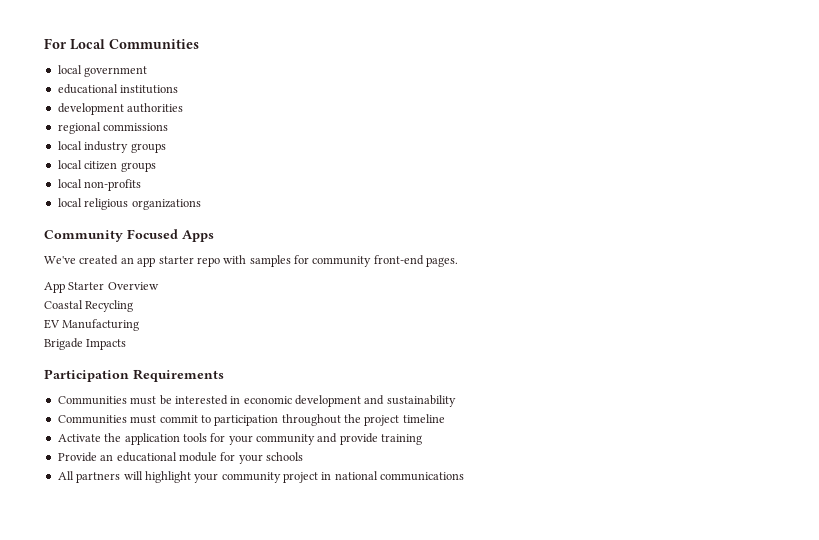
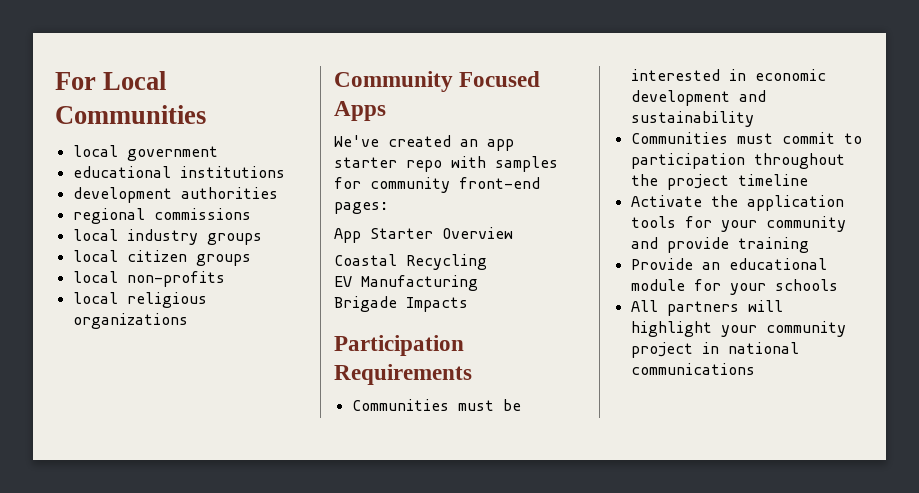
- We've created an app starter repo with samples for community front-end pages.
+ We've created an app starter repo with samples for community front-end pages:

